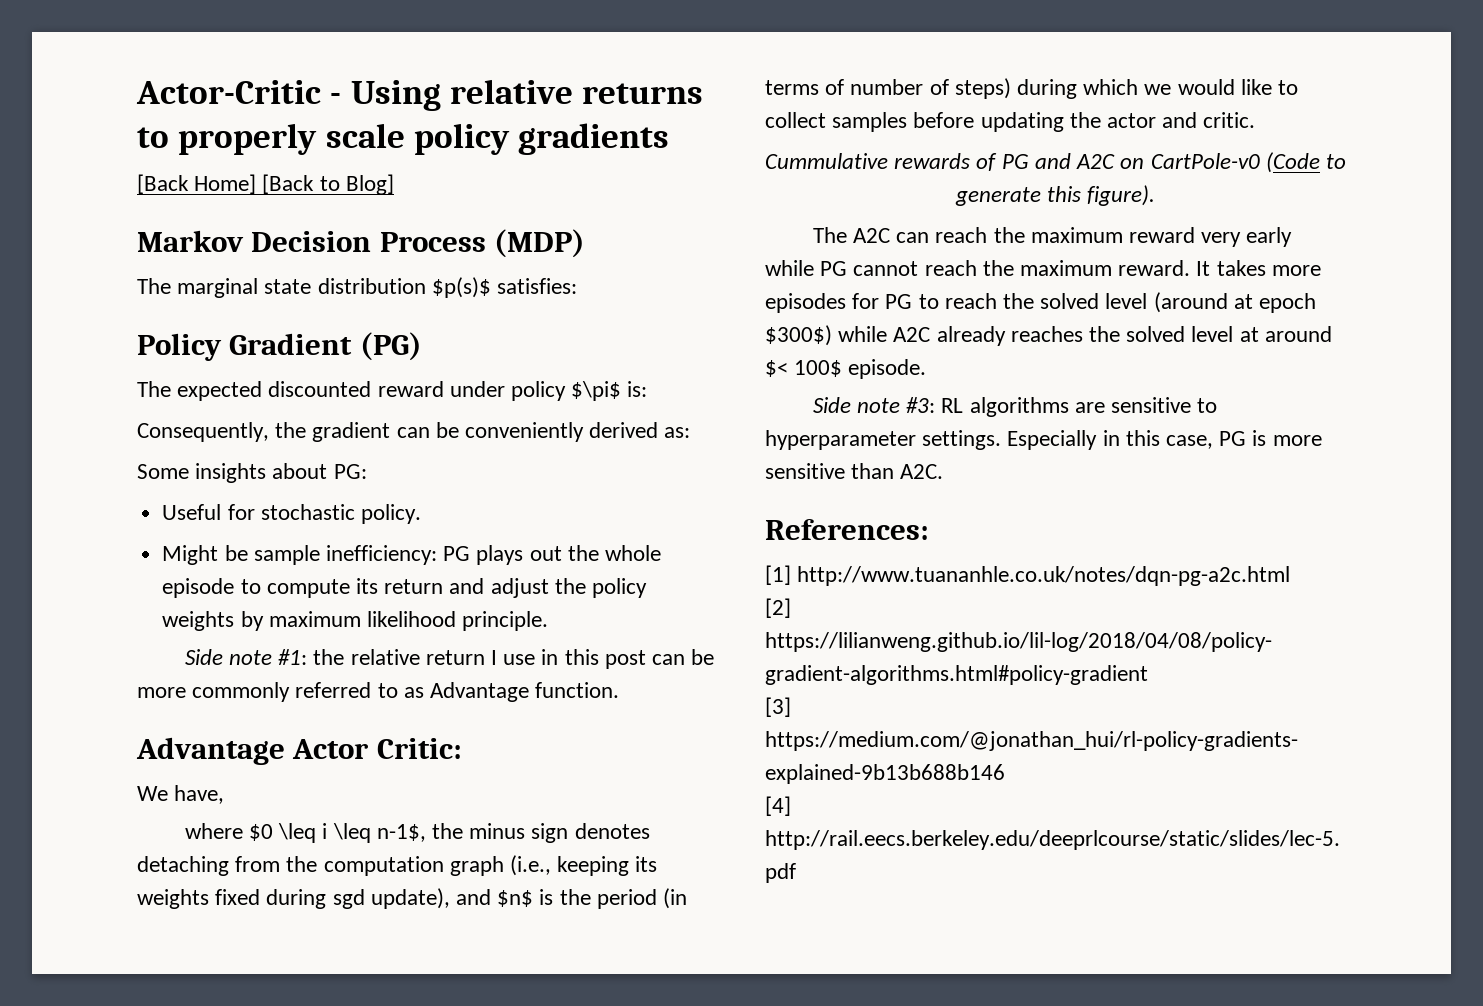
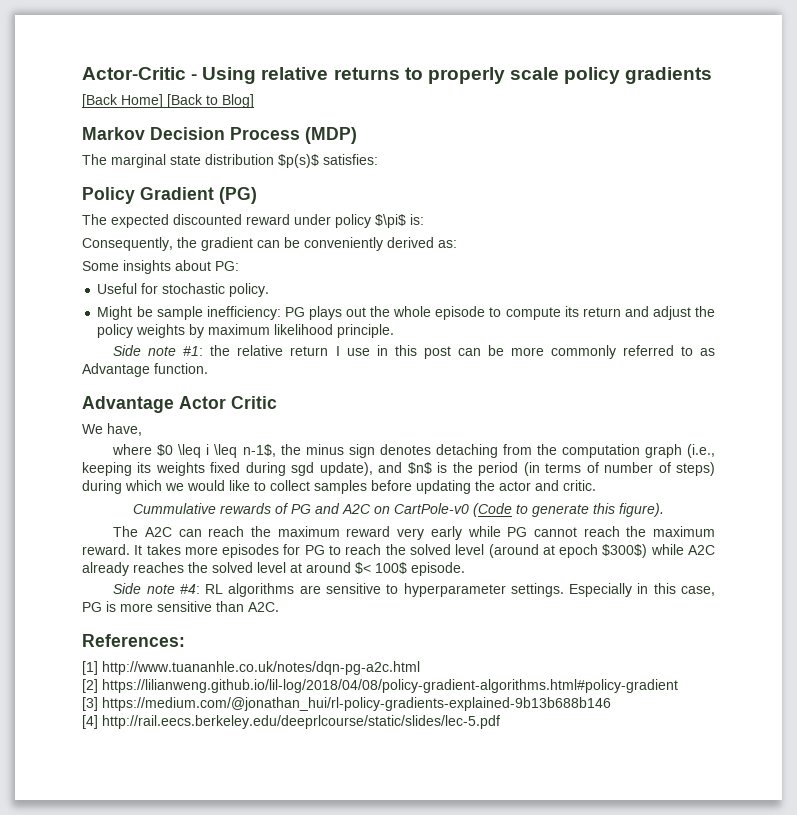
- Advantage Actor Critic:
+ Advantage Actor Critic
- Side note #3: RL algorithms are sensitive to hyperparameter settings.
+ Side note #4: RL algorithms are sensitive to hyperparameter settings.

